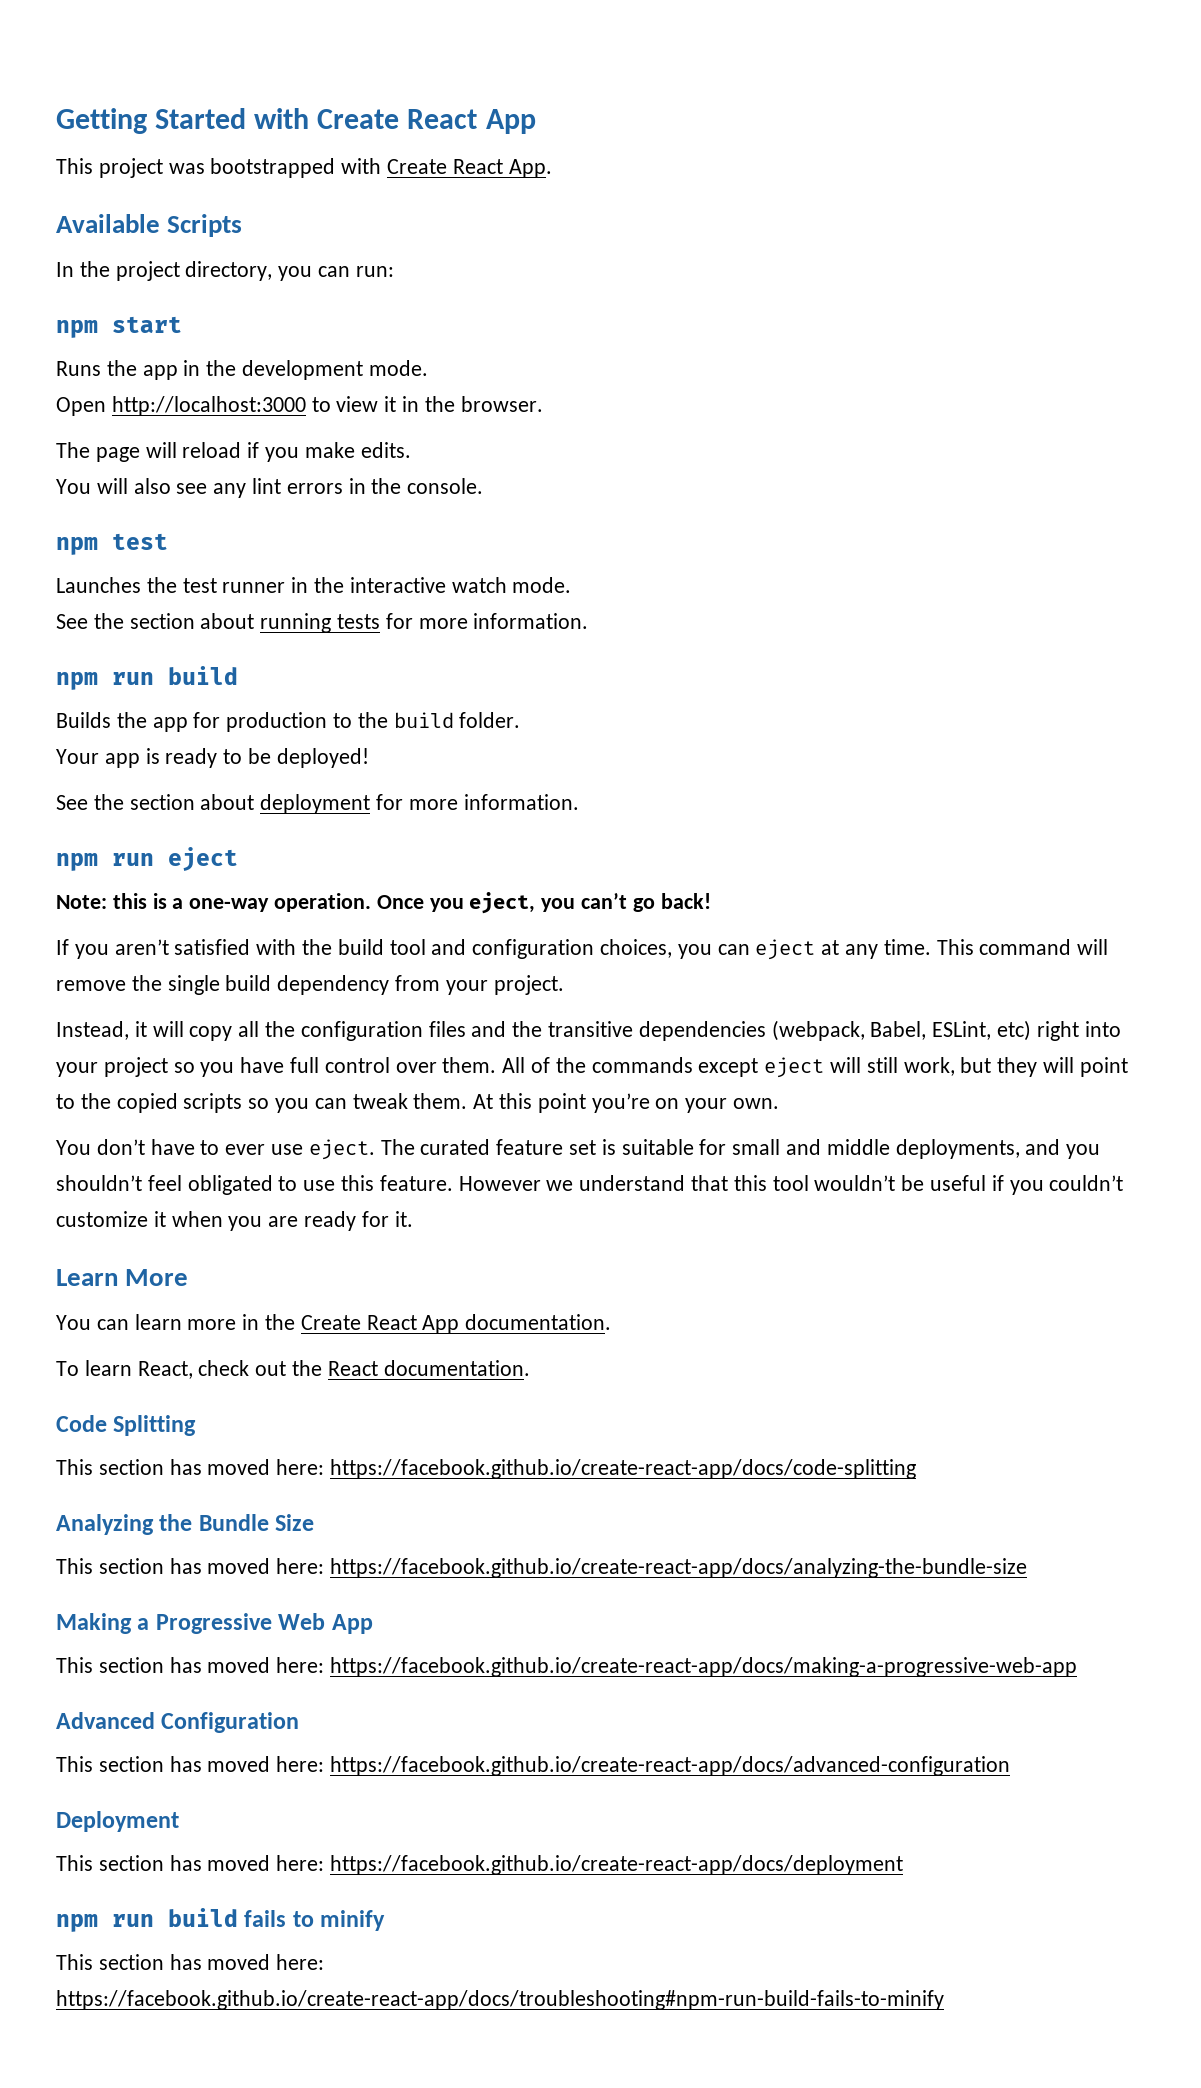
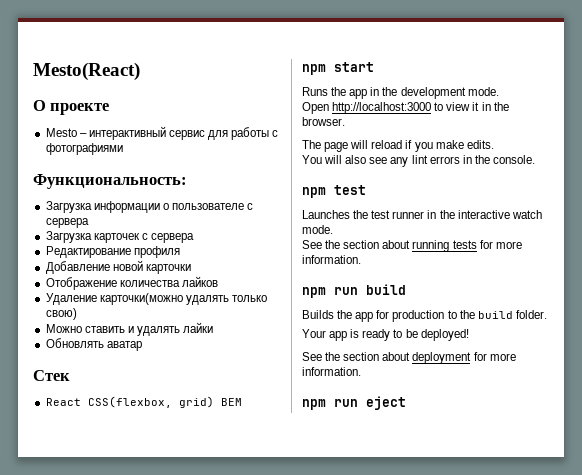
- Getting Started with Create React App
- This project was bootstrapped with Create React App.
- Available Scripts
- In the project directory, you can run:
+ Mesto(React)
+ О проекте
+ Mesto – интерактивный сервис для работы с фотографиями
+ Функциональность:
+ Загрузка информации о пользователе с сервера
+ Загрузка карточек с сервера
+ Редактирование профиля
+ Добавление новой карточки
+ Отображение количества лайков
+ Удаление карточки(можно удалять только свою)
+ Можно ставить и удалять лайки
+ Обновлять аватар
+ Стек
+ React CSS(flexbox, grid) BEM
- Note: this is a one-way operation. Once you eject, you can’t go back!
- If you aren’t satisfied with the build tool and configuration choices, you can eject at any time. This command will remove the single build dependency from your project.
- Instead, it will copy all the configuration files and the transitive dependencies (webpack, Babel, ESLint, etc) right into your project so you have full control over them. All of the commands except eject will still work, but they will point to the copied scripts so you can tweak them. At this point you’re on your own.
- You don’t have to ever use eject. The curated feature set is suitable for small and middle deployments, and you shouldn’t feel obligated to use this feature. However we understand that this tool wouldn’t be useful if you couldn’t customize it when you are ready for it.
- Learn More
- You can learn more in the Create React App documentation.
- To learn React, check out the React documentation.
- Code Splitting
- This section has moved here: https://facebook.github.io/create-react-app/docs/code-splitting
- Analyzing the Bundle Size
- This section has moved here: https://facebook.github.io/create-react-app/docs/analyzing-the-bundle-size
- Making a Progressive Web App
- This section has moved here: https://facebook.github.io/create-react-app/docs/making-a-progressive-web-app
- Advanced Configuration
- This section has moved here: https://facebook.github.io/create-react-app/docs/advanced-configuration
- Deployment
- This section has moved here: https://facebook.github.io/create-react-app/docs/deployment
- npm run build fails to minify
- This section has moved here: https://facebook.github.io/create-react-app/docs/troubleshooting#npm-run-build-fails-to-minify

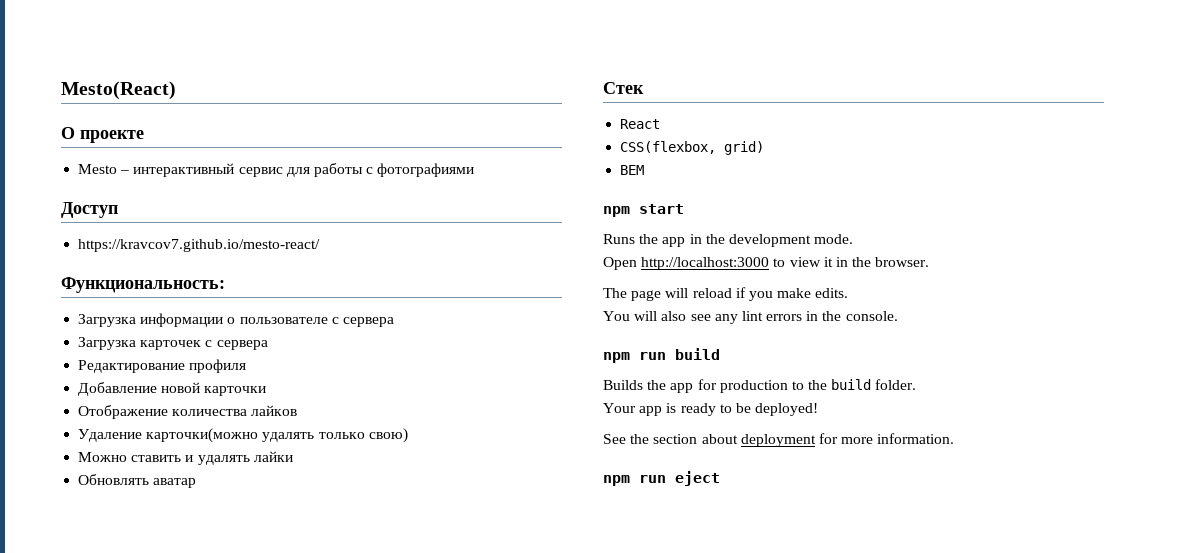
+ Доступ
+ https://kravcov7.github.io/mesto-react/
- React CSS(flexbox, grid) BEM
+ React
+ CSS(flexbox, grid)
+ BEM
- npm test
- Launches the test runner in the interactive watch mode.
- See the section about running tests for more information.

